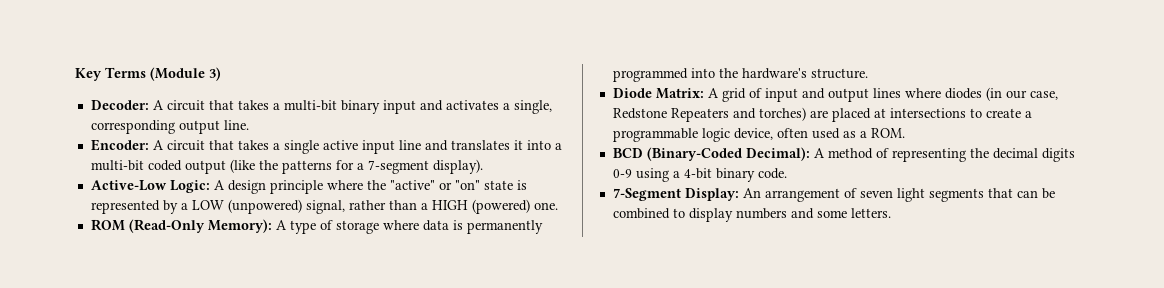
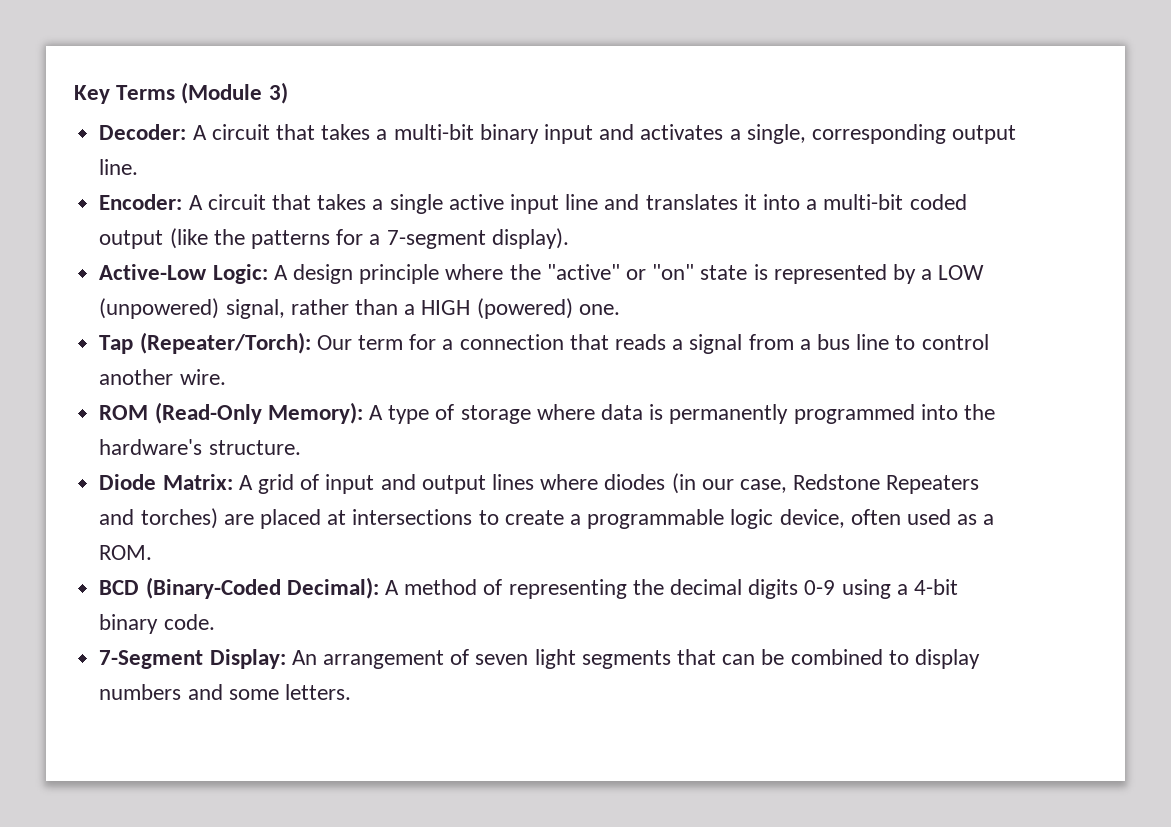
+ Tap (Repeater/Torch): Our term for a connection that reads a signal from a bus line to control another wire.

